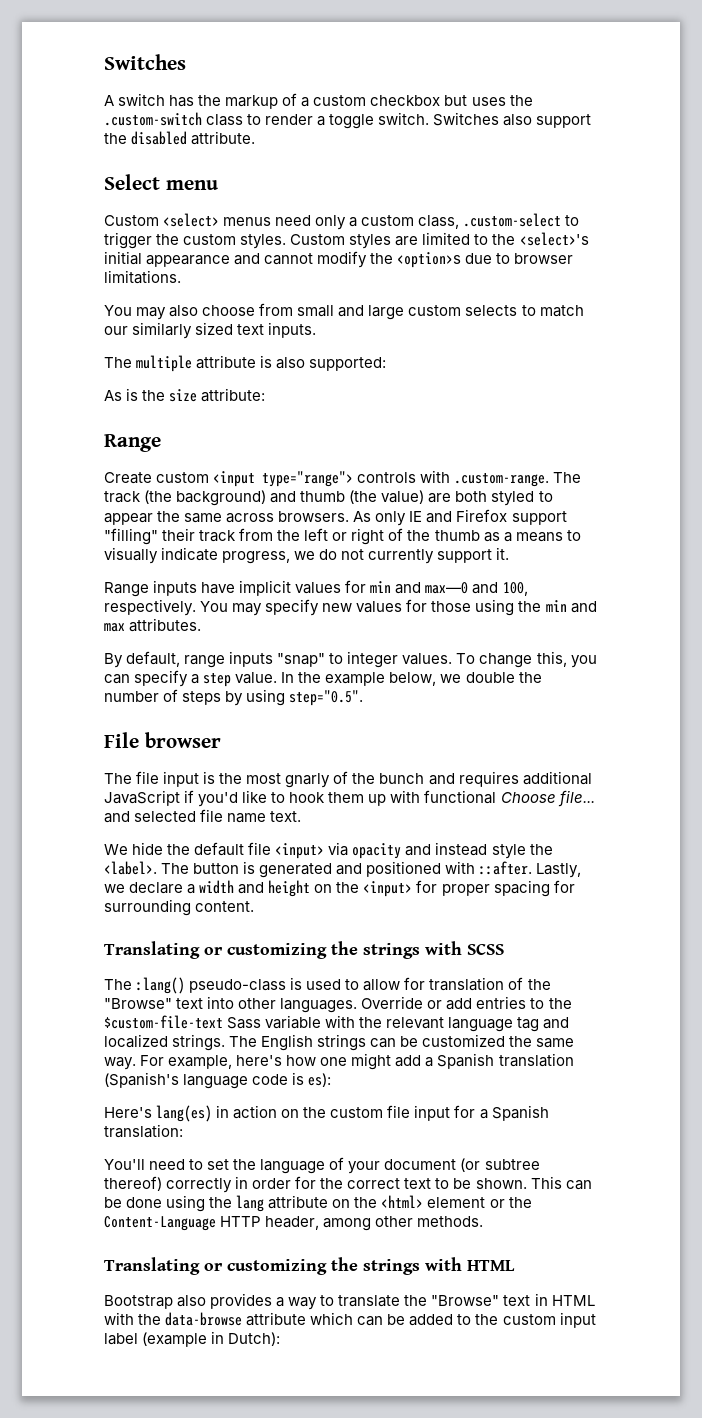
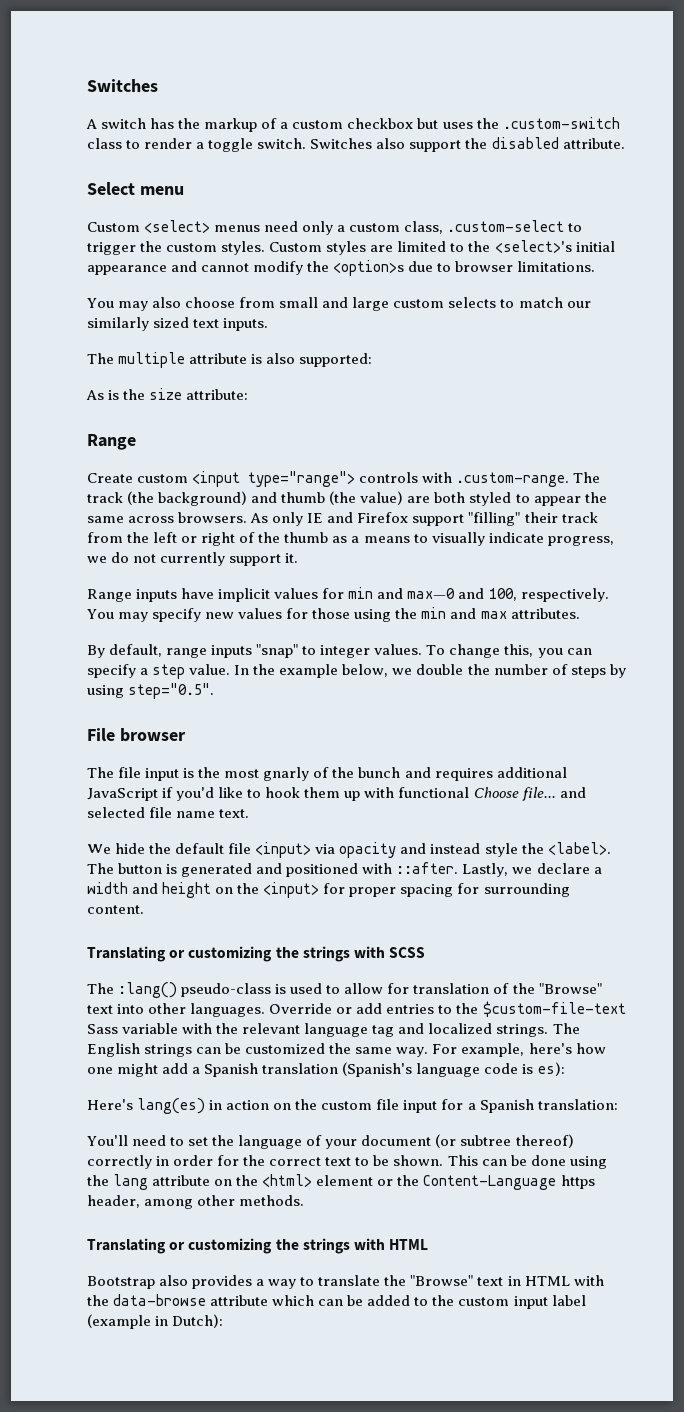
- This can be done using the lang attribute on the <html> element or the Content-Language HTTP header, among other methods.
+ This can be done using the lang attribute on the <html> element or the Content-Language https header, among other methods.

